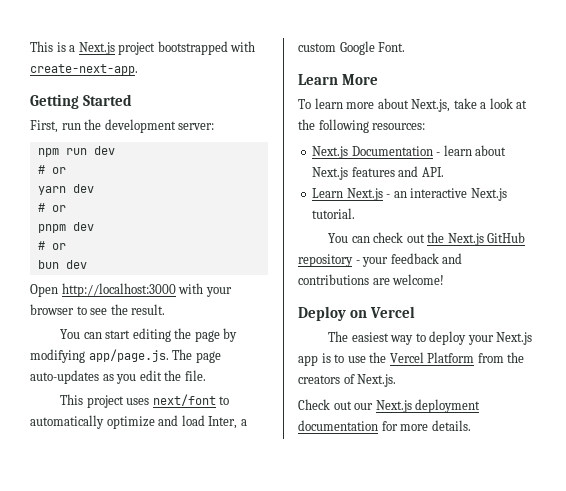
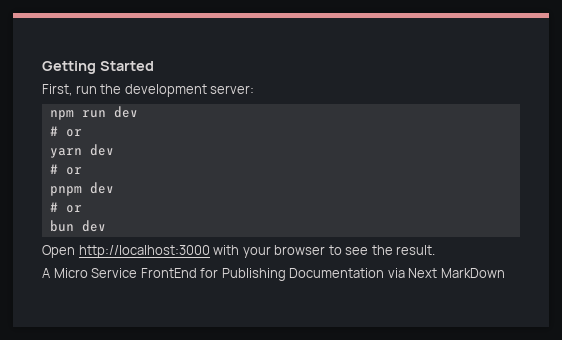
- This is a Next.js project bootstrapped with create-next-app.
- You can start editing the page by modifying app/page.js. The page auto-updates as you edit the file.
- This project uses next/font to automatically optimize and load Inter, a custom Google Font.
- Learn More
- To learn more about Next.js, take a look at the following resources:
- Next.js Documentation - learn about Next.js features and API.
- Learn Next.js - an interactive Next.js tutorial.
- You can check out the Next.js GitHub repository - your feedback and contributions are welcome!
- Deploy on Vercel
- The easiest way to deploy your Next.js app is to use the Vercel Platform from the creators of Next.js.
- Check out our Next.js deployment documentation for more details.
+ A Micro Service FrontEnd for Publishing Documentation via Next MarkDown

